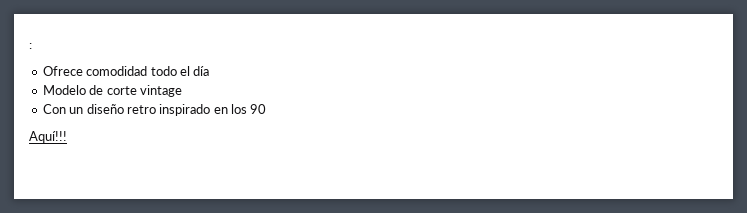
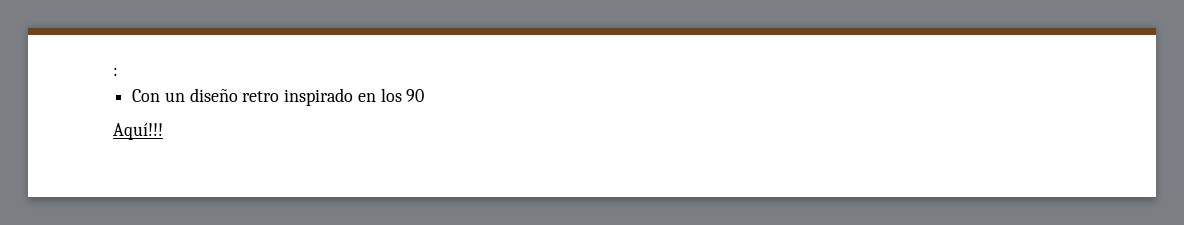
- Ofrece comodidad todo el día
- Modelo de corte vintage

